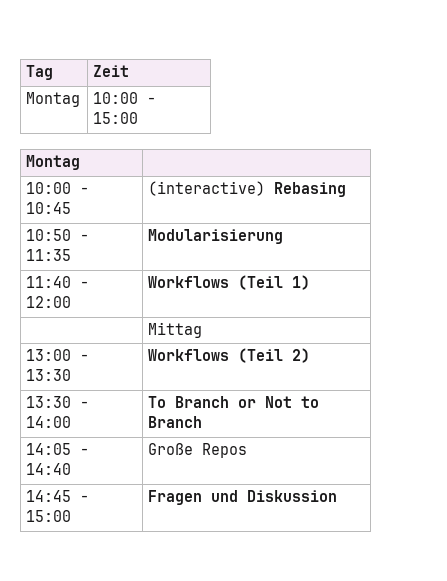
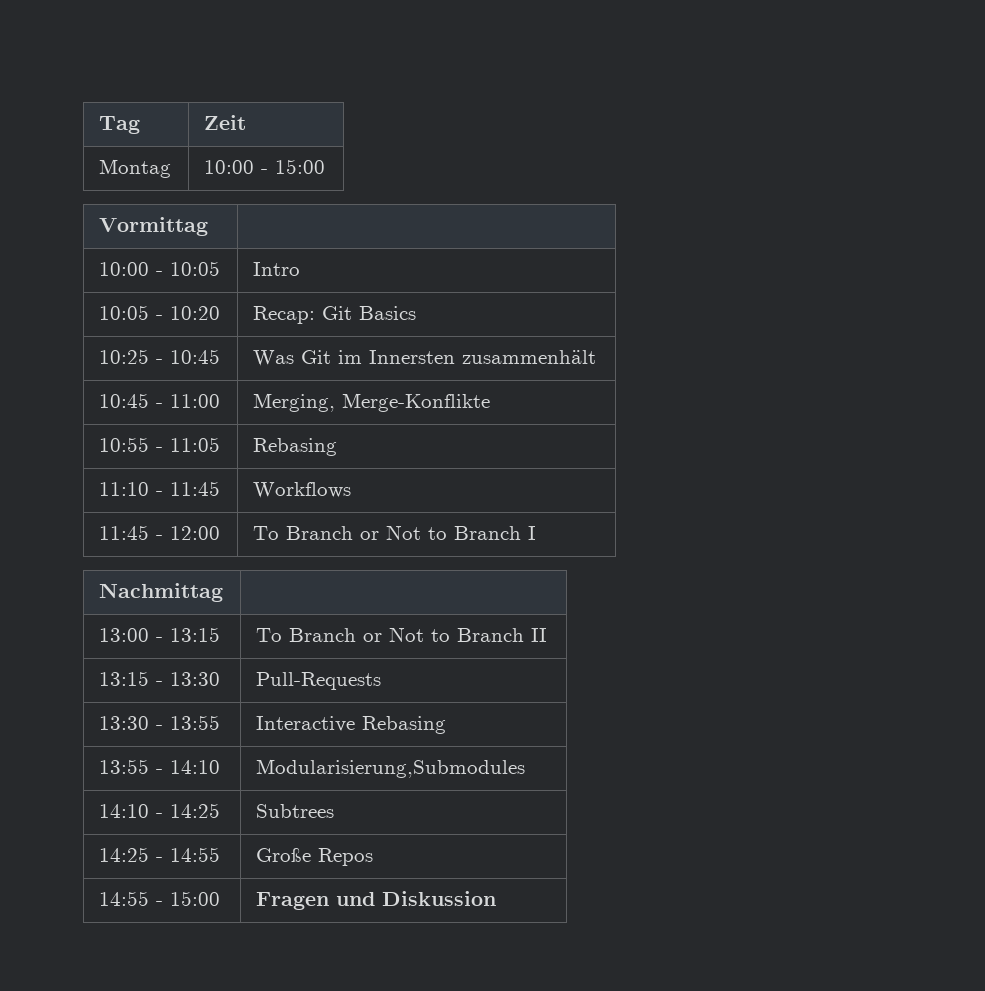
  Montag | 10:00 - 15:00
- Montag |
- 10:00 - 10:45 | (interactive) Rebasing
- 10:50 - 11:35 | Modularisierung
- 11:40 - 12:00 | Workflows (Teil 1)
- | Mittag
- 13:00 - 13:30 | Workflows (Teil 2)
- 13:30 - 14:00 | To Branch or Not to Branch
- 14:05 - 14:40 | Große Repos
+ Vormittag |
+ 10:00 - 10:05 | Intro
+ 10:05 - 10:20 | Recap: Git Basics
+ 10:25 - 10:45 | Was Git im Innersten zusammenhält
+ 10:45 - 11:00 | Merging, Merge-Konflikte
+ 10:55 - 11:05 | Rebasing
+ 11:10 - 11:45 | Workflows
+ 11:45 - 12:00 | To Branch or Not to Branch I
+ Nachmittag |
+ 13:00 - 13:15 | To Branch or Not to Branch II
+ 13:15 - 13:30 | Pull-Requests
+ 13:30 - 13:55 | Interactive Rebasing
+ 13:55 - 14:10 | Modularisierung,Submodules
+ 14:10 - 14:25 | Subtrees
+ 14:25 - 14:55 | Große Repos
- 14:45 - 15:00 | Fragen und Diskussion
+ 14:55 - 15:00 | Fragen und Diskussion

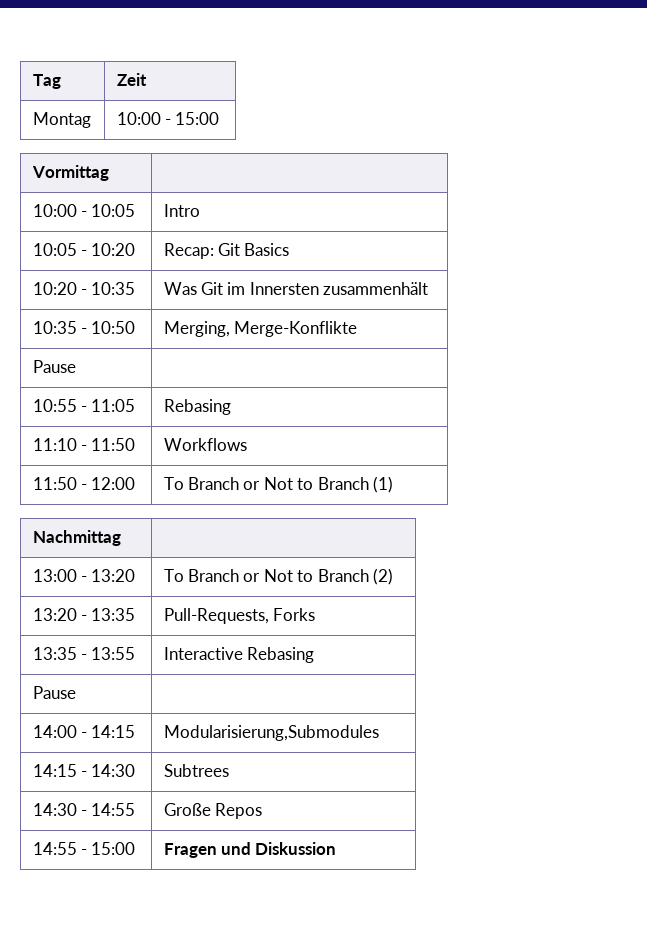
- 10:25 - 10:45 | Was Git im Innersten zusammenhält
+ 10:20 - 10:35 | Was Git im Innersten zusammenhält
- 10:45 - 11:00 | Merging, Merge-Konflikte
+ 10:35 - 10:50 | Merging, Merge-Konflikte
+ Pause |
- 11:10 - 11:45 | Workflows
+ 11:10 - 11:50 | Workflows
- 11:45 - 12:00 | To Branch or Not to Branch I
+ 11:50 - 12:00 | To Branch or Not to Branch (1)
- 13:00 - 13:15 | To Branch or Not to Branch II
- 13:15 - 13:30 | Pull-Requests
- 13:30 - 13:55 | Interactive Rebasing
- 13:55 - 14:10 | Modularisierung,Submodules
- 14:10 - 14:25 | Subtrees
+ 13:00 - 13:20 | To Branch or Not to Branch (2)
+ 13:20 - 13:35 | Pull-Requests, Forks
+ 13:35 - 13:55 | Interactive Rebasing
+ Pause |
+ 14:00 - 14:15 | Modularisierung,Submodules
+ 14:15 - 14:30 | Subtrees
- 14:25 - 14:55 | Große Repos
+ 14:30 - 14:55 | Große Repos

